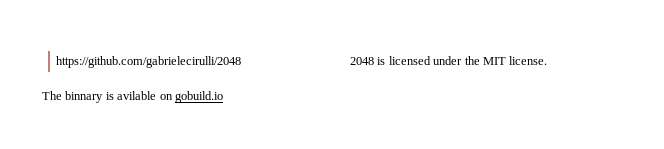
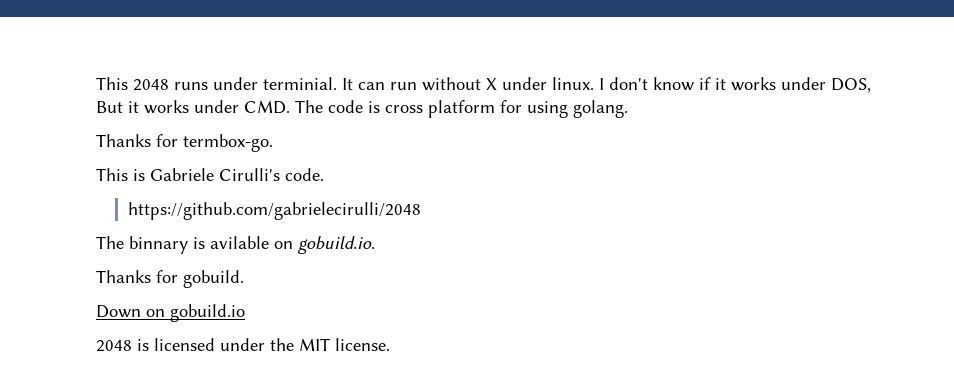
+ This 2048 runs under terminial. It can run without X under linux. I don't know if it works under DOS, But it works under CMD. The code is cross platform for using golang.
+ Thanks for termbox-go.
+ This is Gabriele Cirulli's code.
- The binnary is avilable on gobuild.io
+ The binnary is avilable on gobuild.io.
+ Thanks for gobuild.
+ Down on gobuild.io

